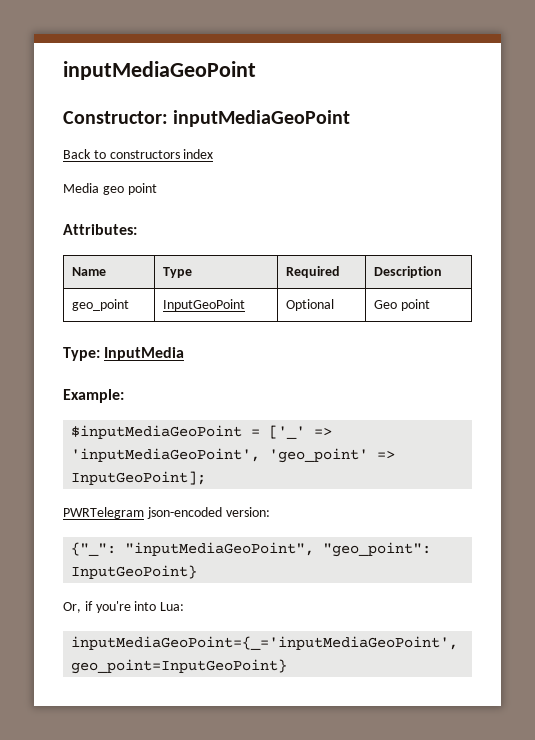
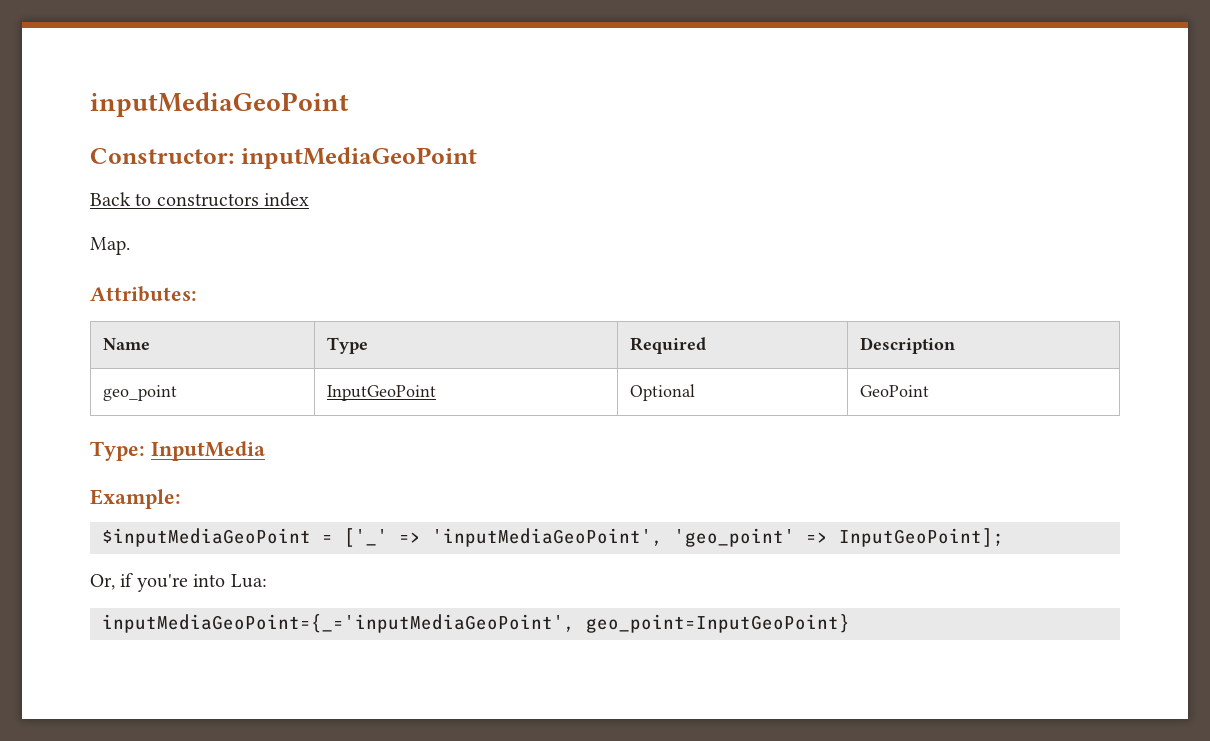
- Media geo point
+ Map.
- geo_point | InputGeoPoint | Optional | Geo point
+ geo_point | InputGeoPoint | Optional | GeoPoint
- PWRTelegram json-encoded version:
- {"_": "inputMediaGeoPoint", "geo_point": InputGeoPoint}

